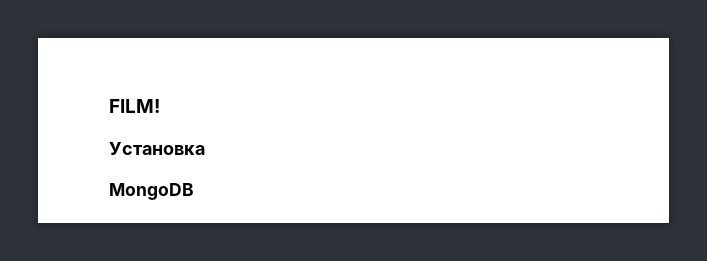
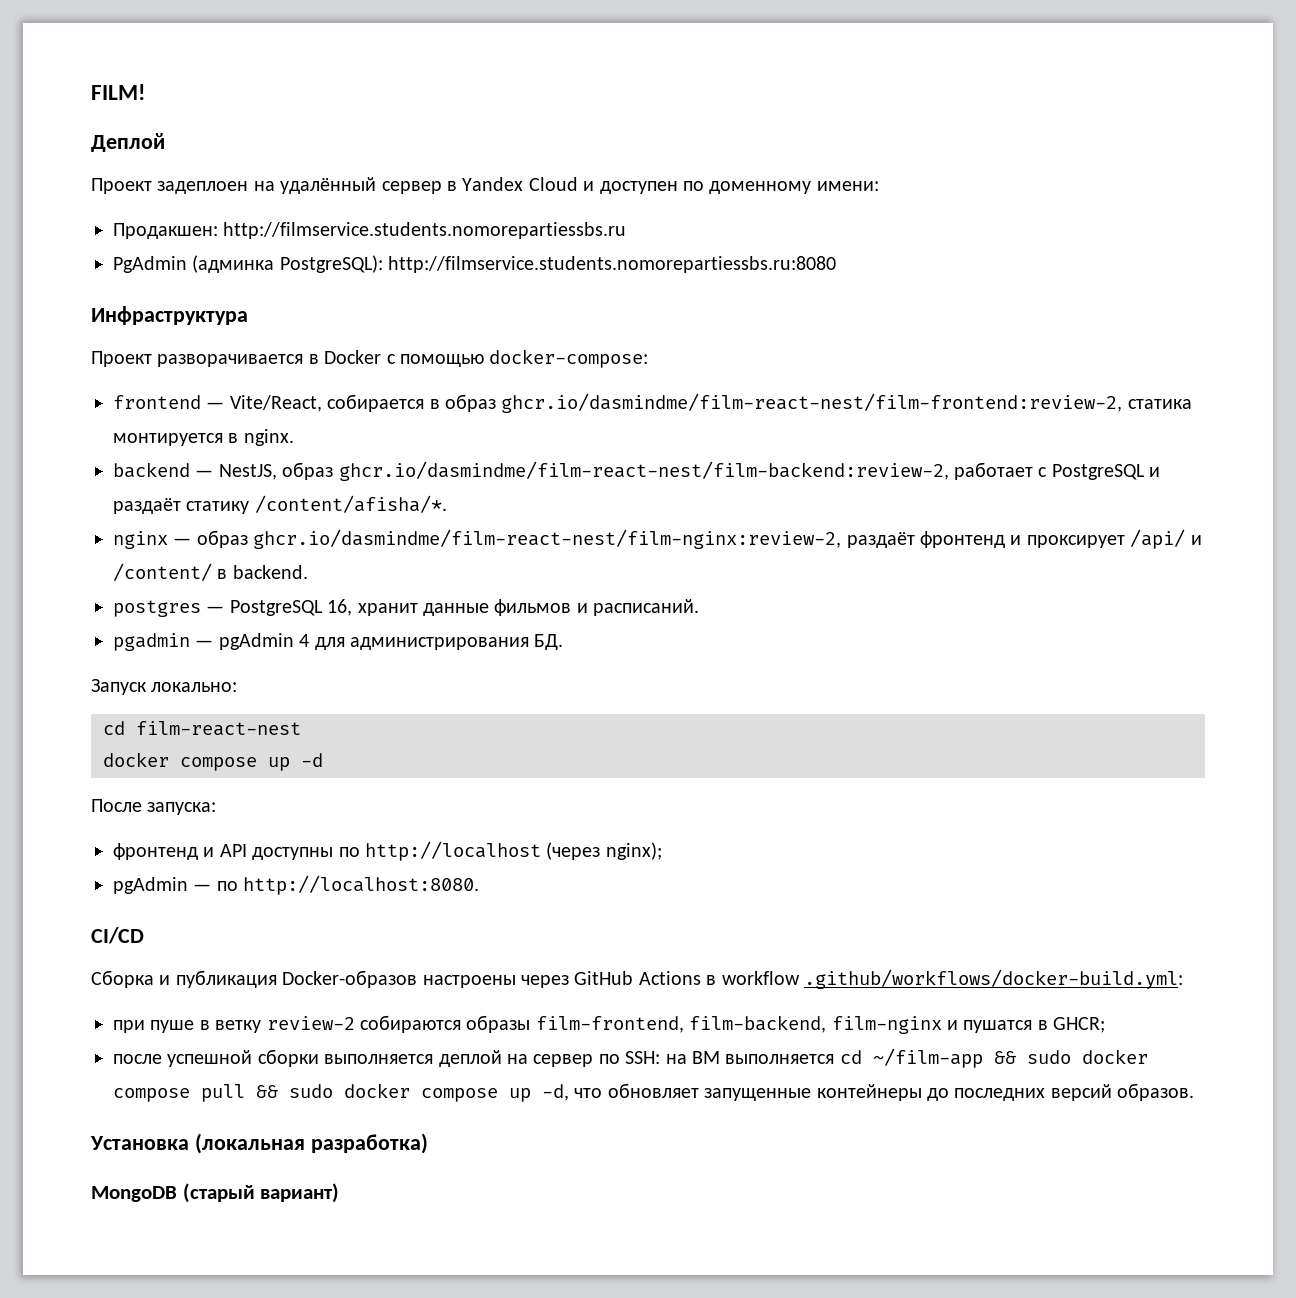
+ Деплой
+ Проект задеплоен на удалённый сервер в Yandex Cloud и доступен по доменному имени:
+ Продакшен: http://filmservice.students.nomorepartiessbs.ru
+ PgAdmin (админка PostgreSQL): http://filmservice.students.nomorepartiessbs.ru:8080
+ Инфраструктура
+ Проект разворачивается в Docker с помощью docker-compose:
+ frontend — Vite/React, собирается в образ ghcr.io/dasmindme/film-react-nest/film-frontend:review-2, статика монтируется в nginx.
+ backend — NestJS, образ ghcr.io/dasmindme/film-react-nest/film-backend:review-2, работает с PostgreSQL и раздаёт статику /content/afisha/*.
+ nginx — образ ghcr.io/dasmindme/film-react-nest/film-nginx:review-2, раздаёт фронтенд и проксирует /api/ и /content/ в backend.
+ postgres — PostgreSQL 16, хранит данные фильмов и расписаний.
+ pgadmin — pgAdmin 4 для администрирования БД.
+ Запуск локально:
+ cd film-react-nest
+ docker compose up -d
+ После запуска:
+ фронтенд и API доступны по http://localhost (через nginx);
+ pgAdmin — по http://localhost:8080.
+ CI/CD
+ Сборка и публикация Docker-образов настроены через GitHub Actions в workflow .github/workflows/docker-build.yml:
+ при пуше в ветку review-2 собираются образы film-frontend, film-backend, film-nginx и пушатся в GHCR;
+ после успешной сборки выполняется деплой на сервер по SSH: на ВМ выполняется cd ~/film-app && sudo docker compose pull && sudo docker compose up -d, что обновляет запущенные контейнеры до последних версий образов.
- Установка
+ Установка (локальная разработка)
- MongoDB
+ MongoDB (старый вариант)

